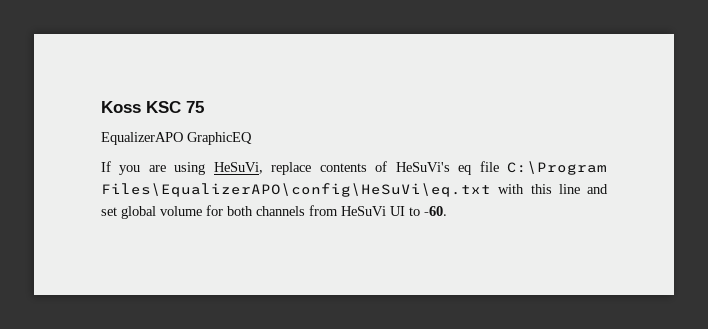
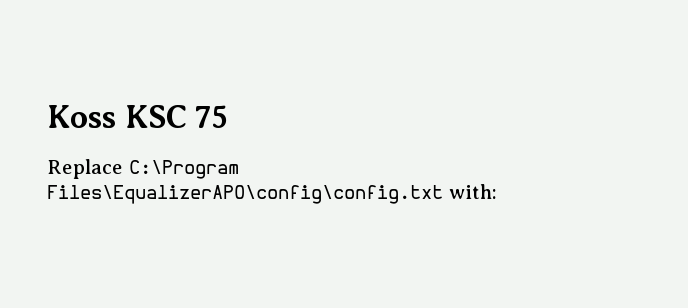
- EqualizerAPO GraphicEQ
- If you are using HeSuVi, replace contents of HeSuVi's eq file C:\Program Files\EqualizerAPO\config\HeSuVi\eq.txt with this line and set global volume for both channels from HeSuVi UI to -60.
+ Replace C:\Program Files\EqualizerAPO\config\config.txt with:

